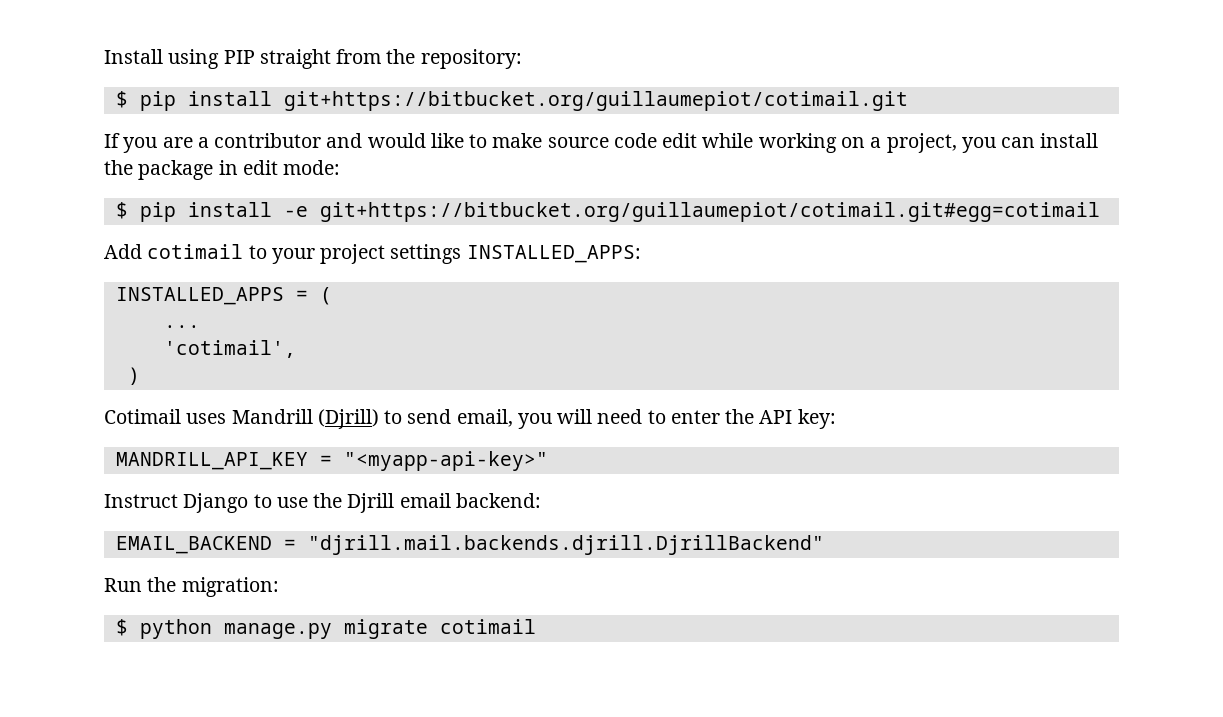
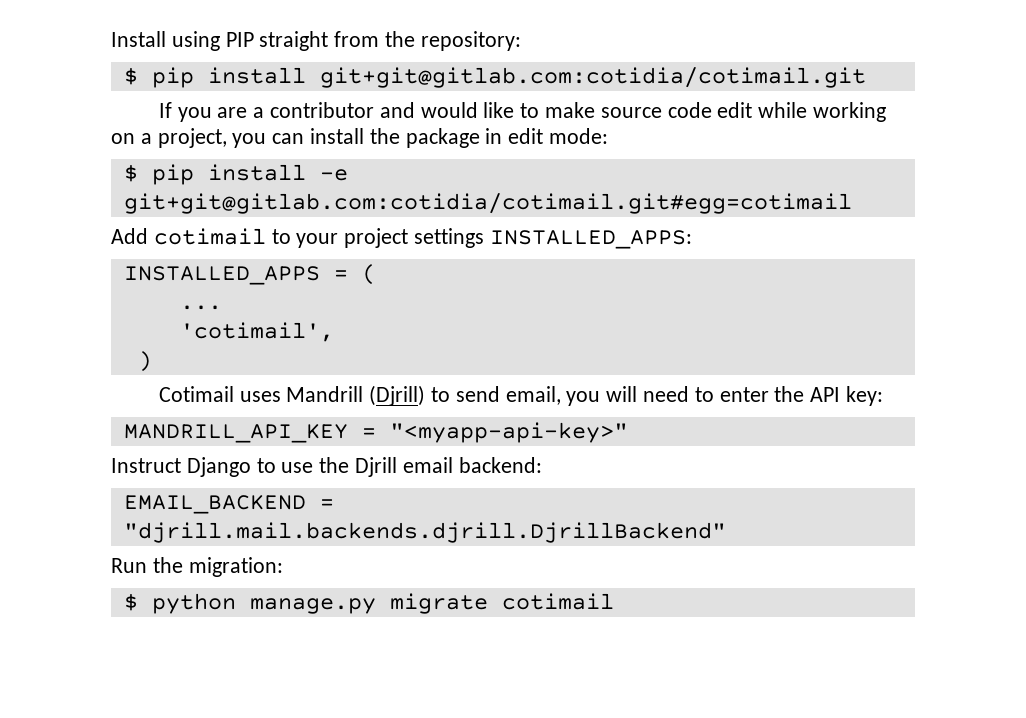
- $ pip install git+https://bitbucket.org/guillaumepiot/cotimail.git
+ $ pip install git+git@gitlab.com:cotidia/cotimail.git
- $ pip install -e git+https://bitbucket.org/guillaumepiot/cotimail.git#egg=cotimail
+ $ pip install -e git+git@gitlab.com:cotidia/cotimail.git#egg=cotimail

